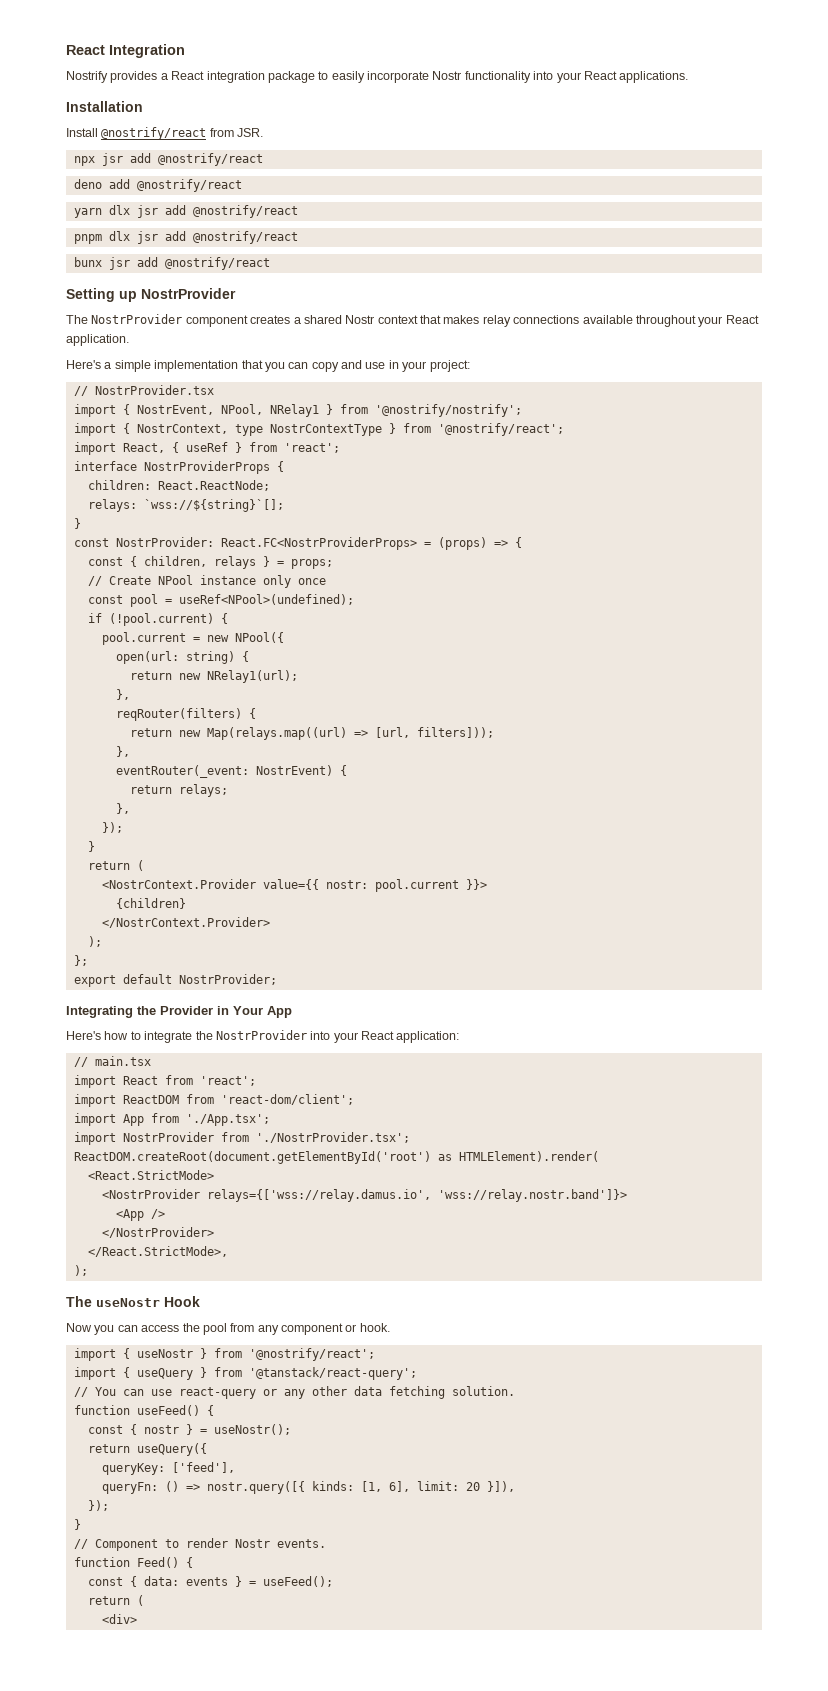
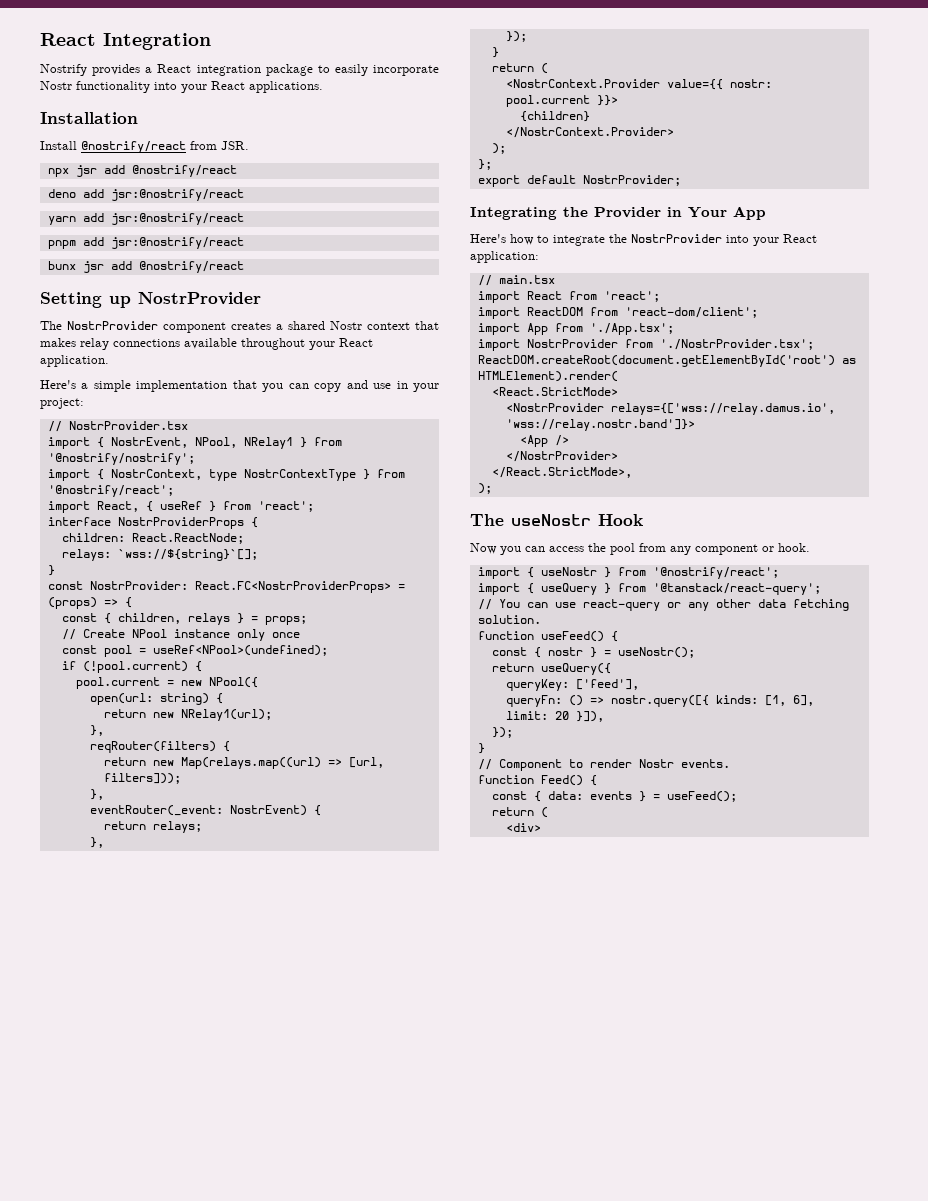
- deno add @nostrify/react
+ deno add jsr:@nostrify/react
- yarn dlx jsr add @nostrify/react
- pnpm dlx jsr add @nostrify/react
+ yarn add jsr:@nostrify/react
+ pnpm add jsr:@nostrify/react

